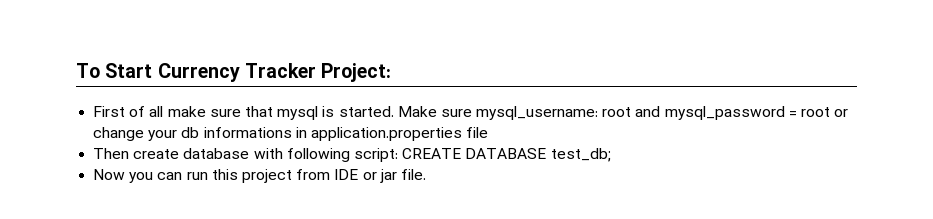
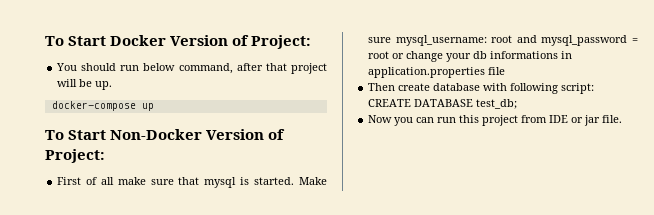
- To Start Currency Tracker Project:
+ To Start Docker Version of Project:
+ You should run below command, after that project will be up.
+ docker-compose up
+ To Start Non-Docker Version of Project:

